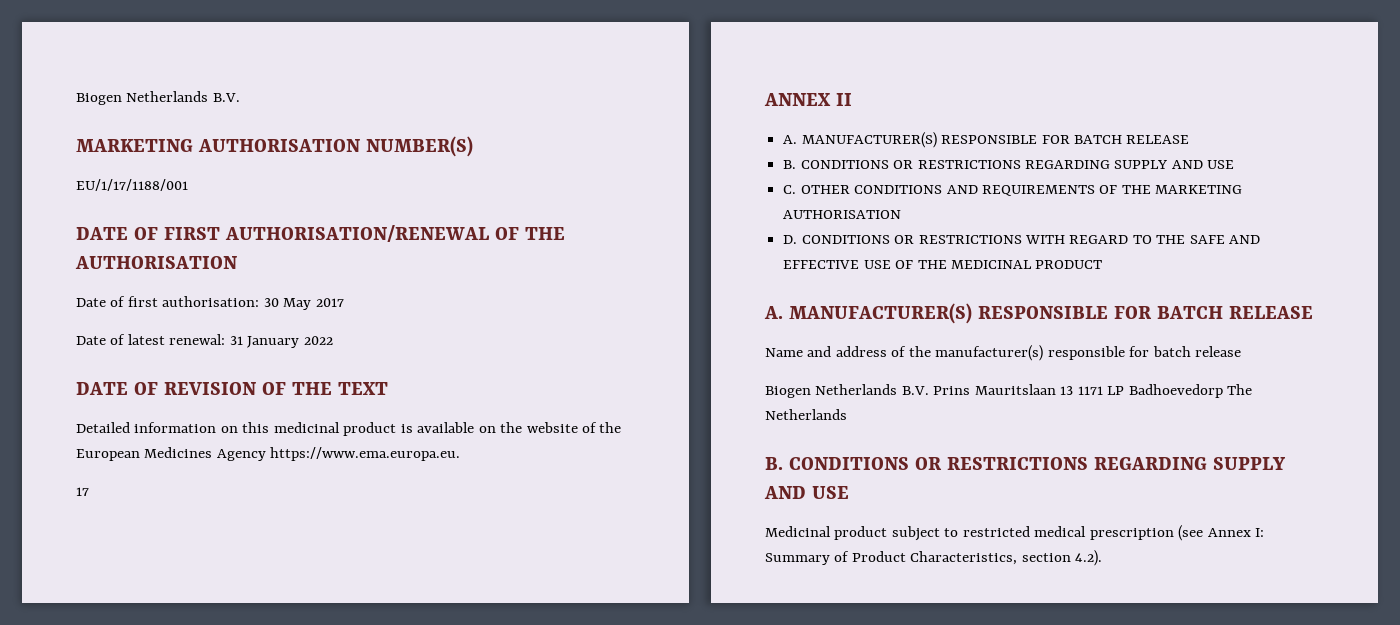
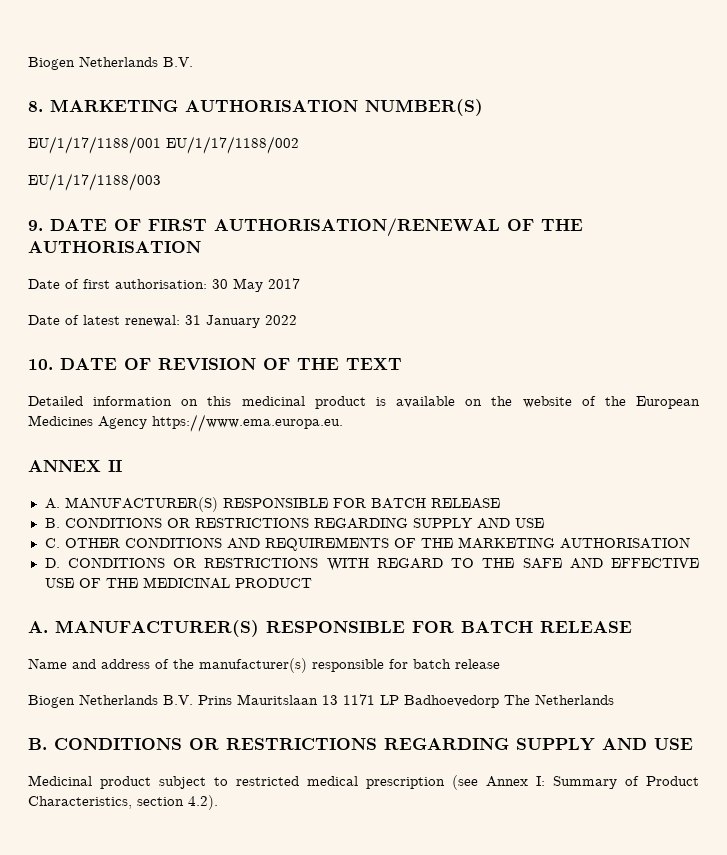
- MARKETING AUTHORISATION NUMBER(S)
+ 8. MARKETING AUTHORISATION NUMBER(S)
- EU/1/17/1188/001
- DATE OF FIRST AUTHORISATION/RENEWAL OF THE AUTHORISATION
+ EU/1/17/1188/001 EU/1/17/1188/002
+ EU/1/17/1188/003
+ 9. DATE OF FIRST AUTHORISATION/RENEWAL OF THE AUTHORISATION
- DATE OF REVISION OF THE TEXT
+ 10. DATE OF REVISION OF THE TEXT
- 17

